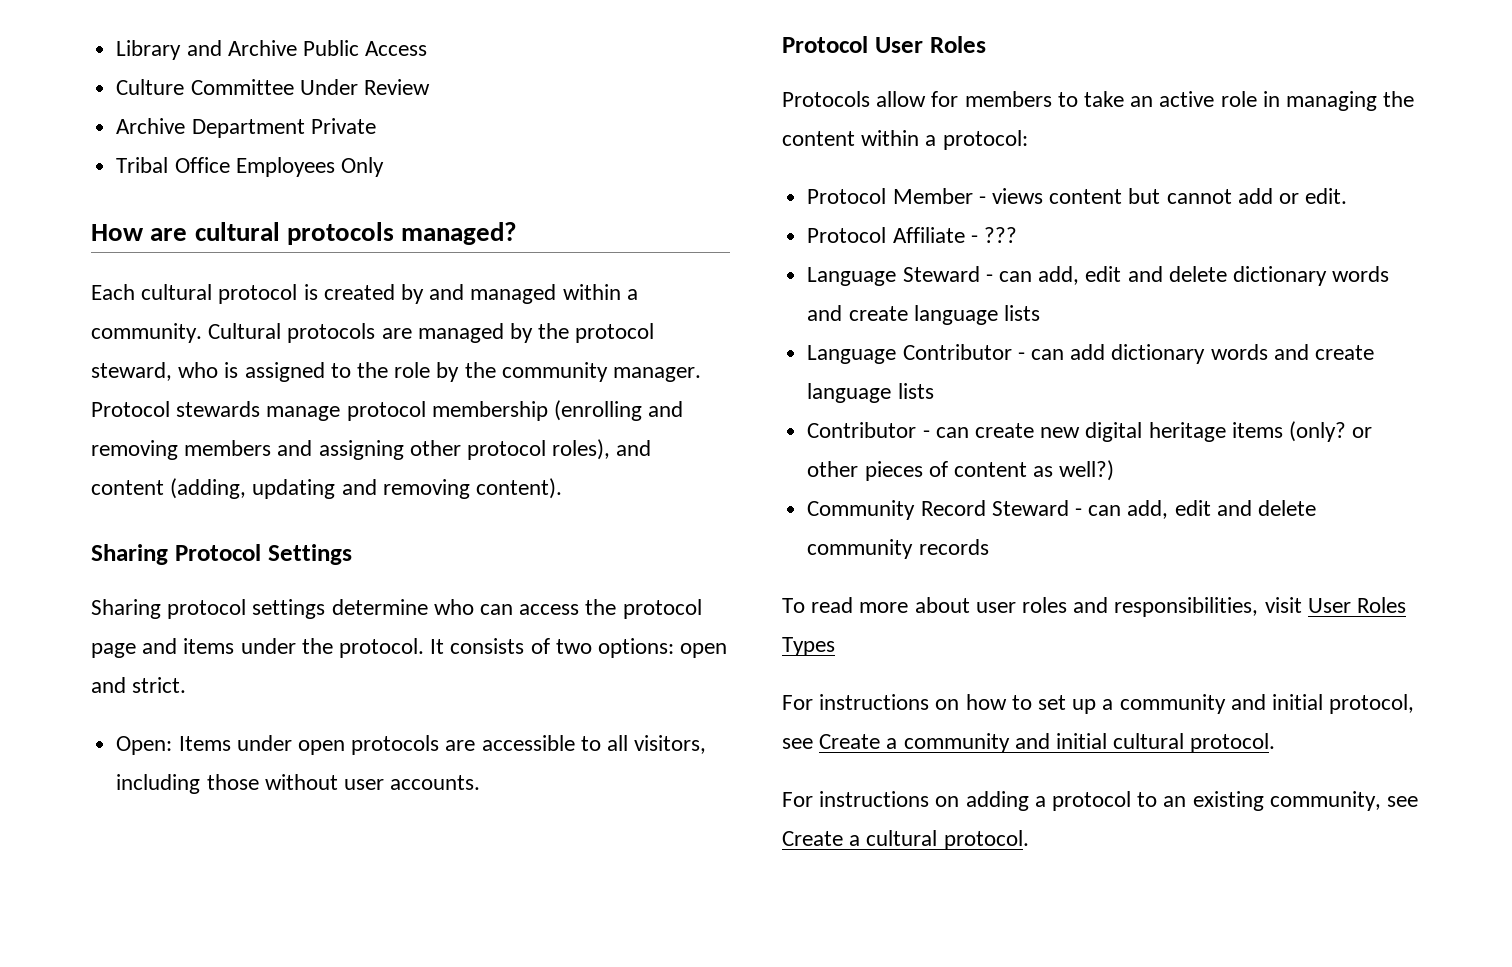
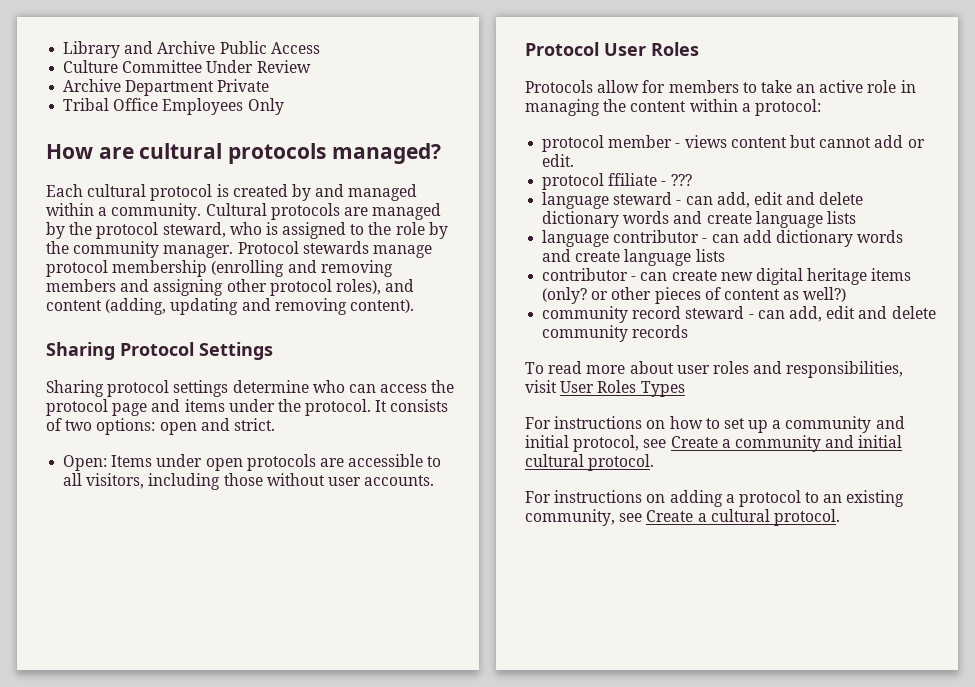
- Protocol Member - views content but cannot add or edit.
+ protocol member - views content but cannot add or edit.
- Protocol Affiliate - ???
+ protocol ffiliate - ???
- Language Steward - can add, edit and delete dictionary words and create language lists
+ language steward - can add, edit and delete dictionary words and create language lists
- Language Contributor - can add dictionary words and create language lists
+ language contributor - can add dictionary words and create language lists
- Contributor - can create new digital heritage items (only? or other pieces of content as well?)
+ contributor - can create new digital heritage items (only? or other pieces of content as well?)
- Community Record Steward - can add, edit and delete community records
+ community record steward - can add, edit and delete community records

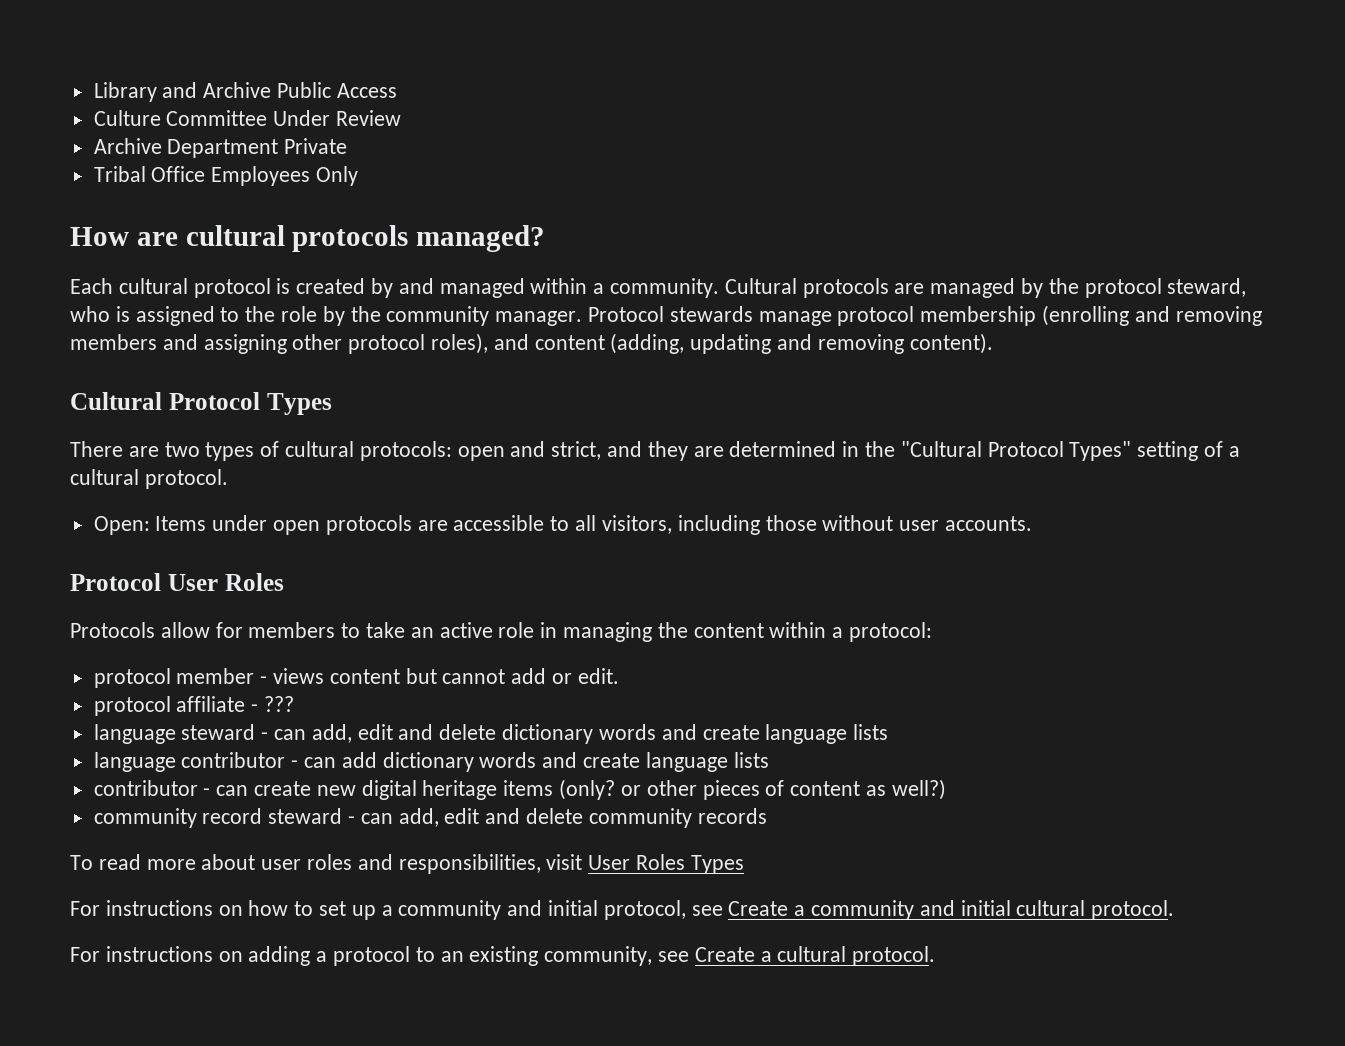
- Sharing Protocol Settings
- Sharing protocol settings determine who can access the protocol page and items under the protocol. It consists of two options: open and strict.
+ Cultural Protocol Types
+ There are two types of cultural protocols: open and strict, and they are determined in the "Cultural Protocol Types" setting of a cultural protocol.
- protocol ffiliate - ???
+ protocol affiliate - ???

